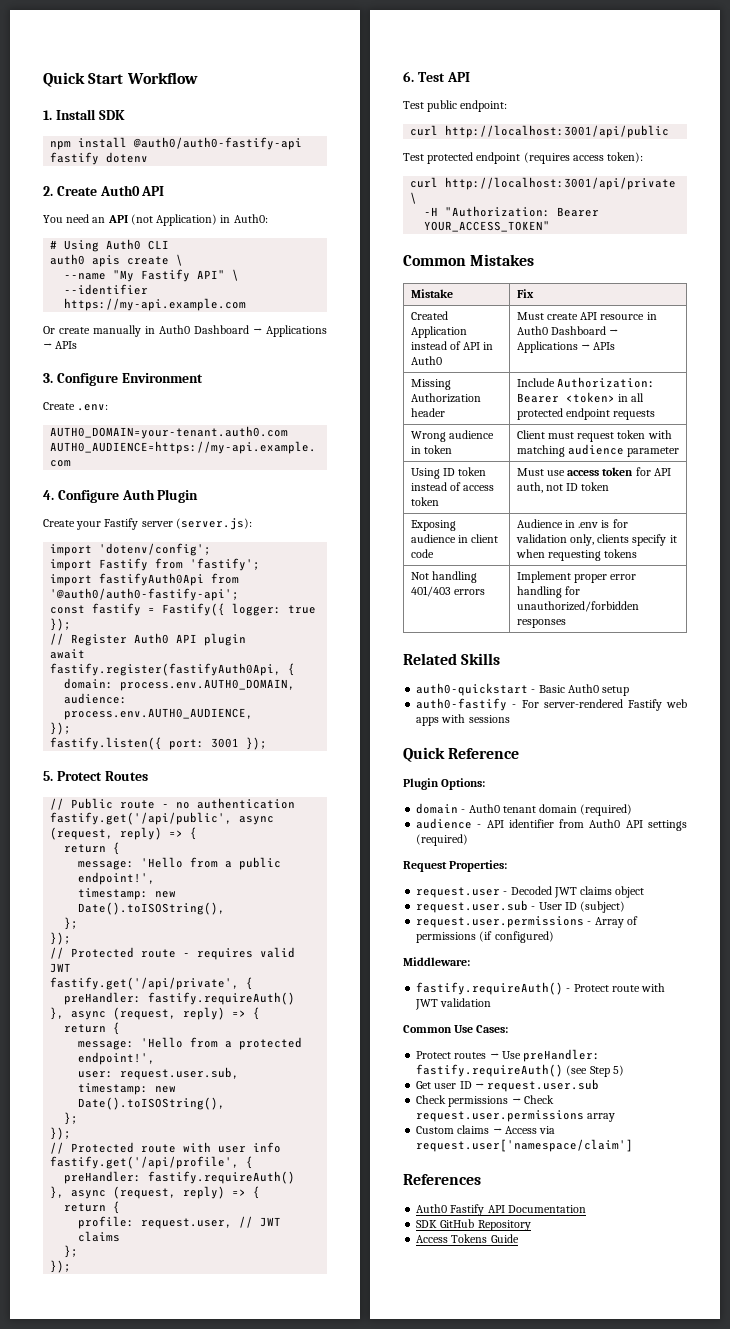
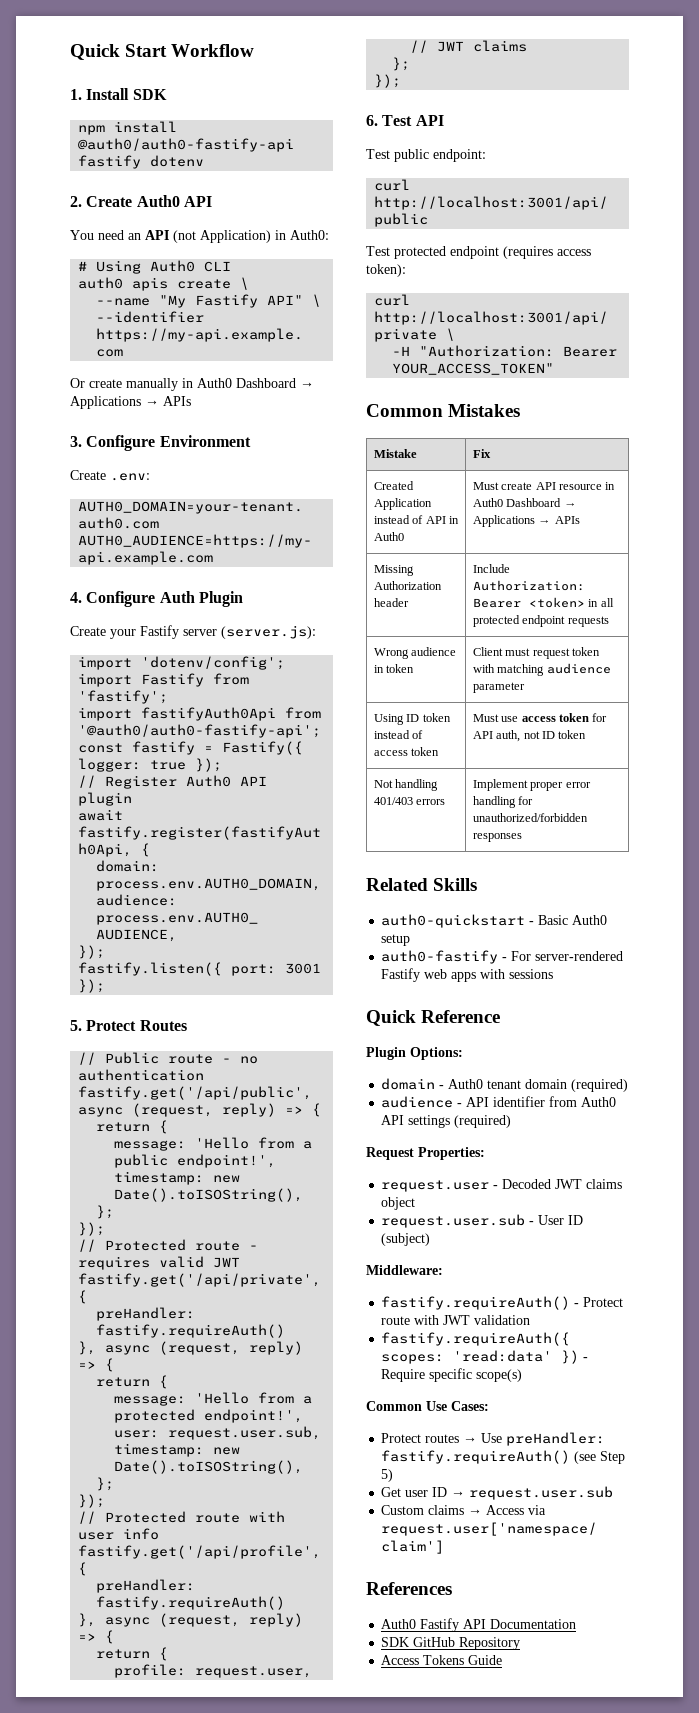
- Exposing audience in client code | Audience in .env is for validation only, clients specify it when requesting tokens
- request.user.permissions - Array of permissions (if configured)
+ fastify.requireAuth({ scopes: 'read:data' }) - Require specific scope(s)
- Check permissions → Check request.user.permissions array

